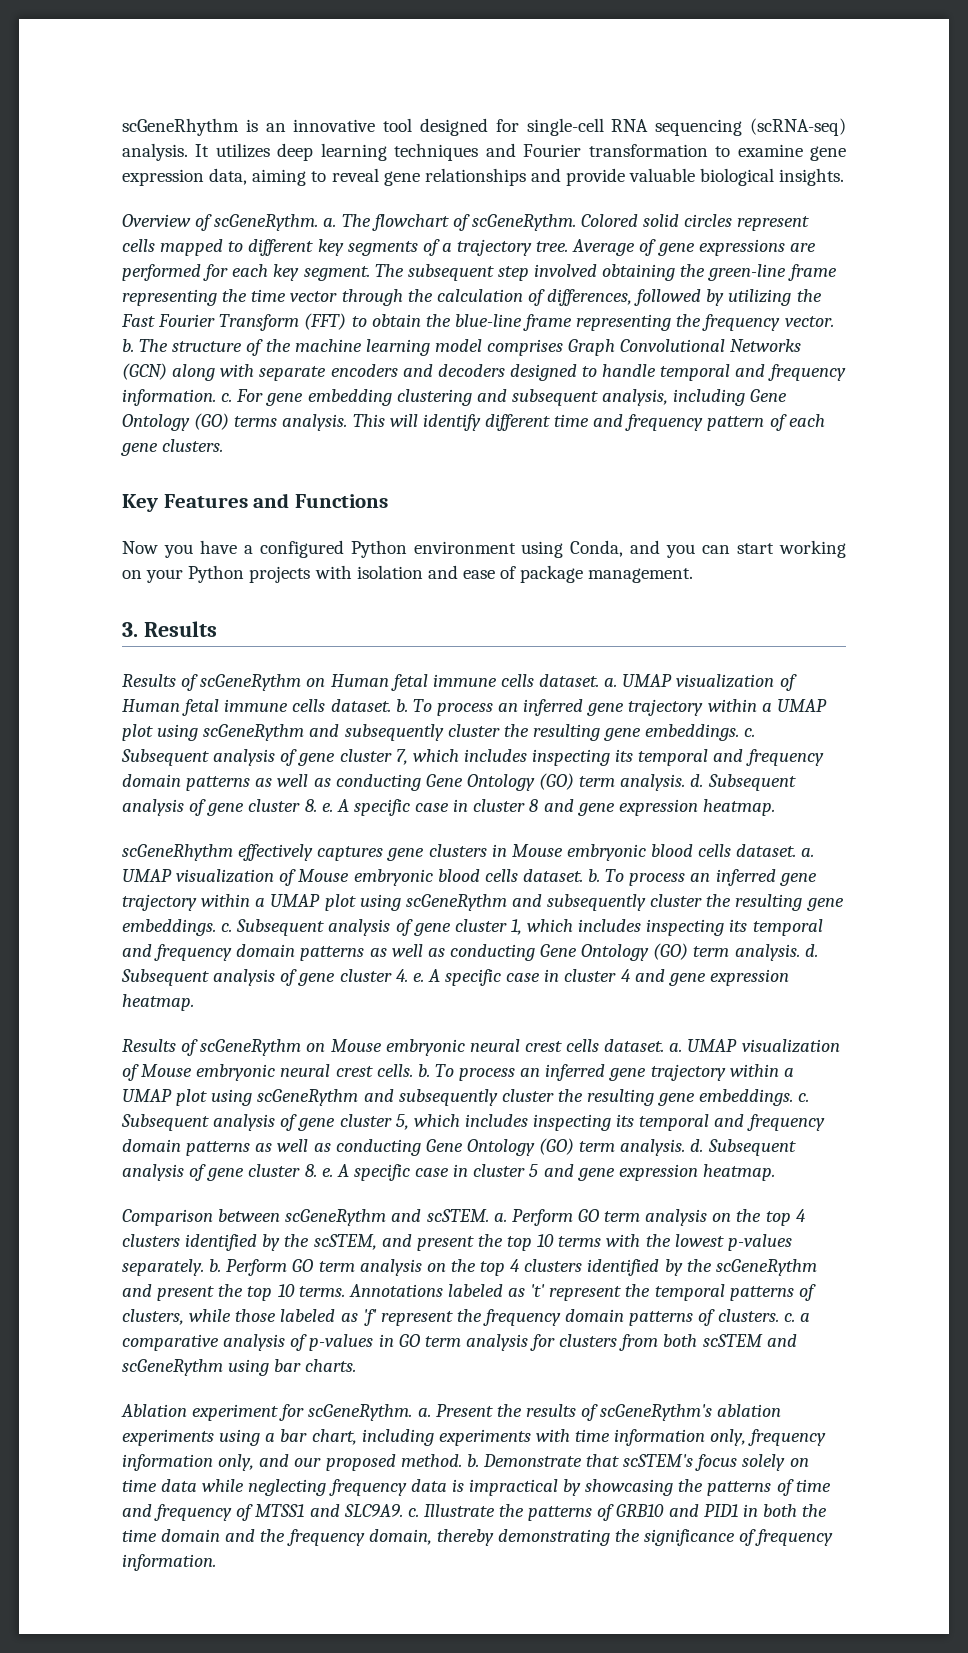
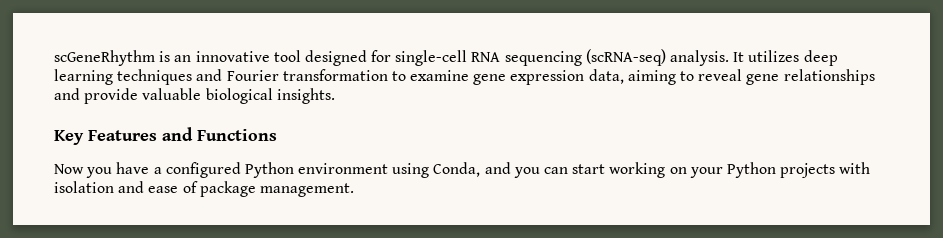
- Overview of scGeneRythm. a. The flowchart of scGeneRythm. Colored solid circles represent cells mapped to different key segments of a trajectory tree. Average of gene expressions are performed for each key segment. The subsequent step involved obtaining the green-line frame representing the time vector through the calculation of differences, followed by utilizing the Fast Fourier Transform (FFT) to obtain the blue-line frame representing the frequency vector. b. The structure of the machine learning model comprises Graph Convolutional Networks (GCN) along with separate encoders and decoders designed to handle temporal and frequency information. c. For gene embedding clustering and subsequent analysis, including Gene Ontology (GO) terms analysis. This will identify different time and frequency pattern of each gene clusters.
- 3. Results
- Results of scGeneRythm on Human fetal immune cells dataset. a. UMAP visualization of Human fetal immune cells dataset. b. To process an inferred gene trajectory within a UMAP plot using scGeneRythm and subsequently cluster the resulting gene embeddings. c. Subsequent analysis of gene cluster 7, which includes inspecting its temporal and frequency domain patterns as well as conducting Gene Ontology (GO) term analysis. d. Subsequent analysis of gene cluster 8. e. A specific case in cluster 8 and gene expression heatmap.
- scGeneRhythm effectively captures gene clusters in Mouse embryonic blood cells dataset. a. UMAP visualization of Mouse embryonic blood cells dataset. b. To process an inferred gene trajectory within a UMAP plot using scGeneRythm and subsequently cluster the resulting gene embeddings. c. Subsequent analysis of gene cluster 1, which includes inspecting its temporal and frequency domain patterns as well as conducting Gene Ontology (GO) term analysis. d. Subsequent analysis of gene cluster 4. e. A specific case in cluster 4 and gene expression heatmap.
- Results of scGeneRythm on Mouse embryonic neural crest cells dataset. a. UMAP visualization of Mouse embryonic neural crest cells. b. To process an inferred gene trajectory within a UMAP plot using scGeneRythm and subsequently cluster the resulting gene embeddings. c. Subsequent analysis of gene cluster 5, which includes inspecting its temporal and frequency domain patterns as well as conducting Gene Ontology (GO) term analysis. d. Subsequent analysis of gene cluster 8. e. A specific case in cluster 5 and gene expression heatmap.
- Comparison between scGeneRythm and scSTEM. a. Perform GO term analysis on the top 4 clusters identified by the scSTEM, and present the top 10 terms with the lowest p-values separately. b. Perform GO term analysis on the top 4 clusters identified by the scGeneRythm and present the top 10 terms. Annotations labeled as 't' represent the temporal patterns of clusters, while those labeled as 'f' represent the frequency domain patterns of clusters. c. a comparative analysis of p-values in GO term analysis for clusters from both scSTEM and scGeneRythm using bar charts.
- Ablation experiment for scGeneRythm. a. Present the results of scGeneRythm's ablation experiments using a bar chart, including experiments with time information only, frequency information only, and our proposed method. b. Demonstrate that scSTEM's focus solely on time data while neglecting frequency data is impractical by showcasing the patterns of time and frequency of MTSS1 and SLC9A9. c. Illustrate the patterns of GRB10 and PID1 in both the time domain and the frequency domain, thereby demonstrating the significance of frequency information.

